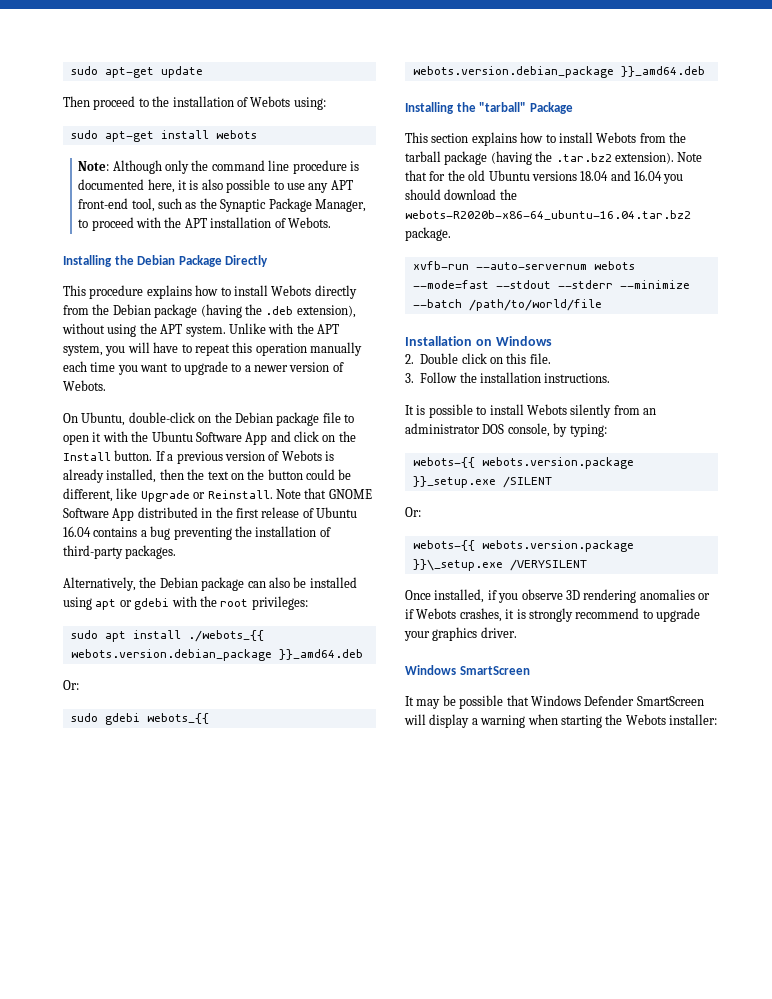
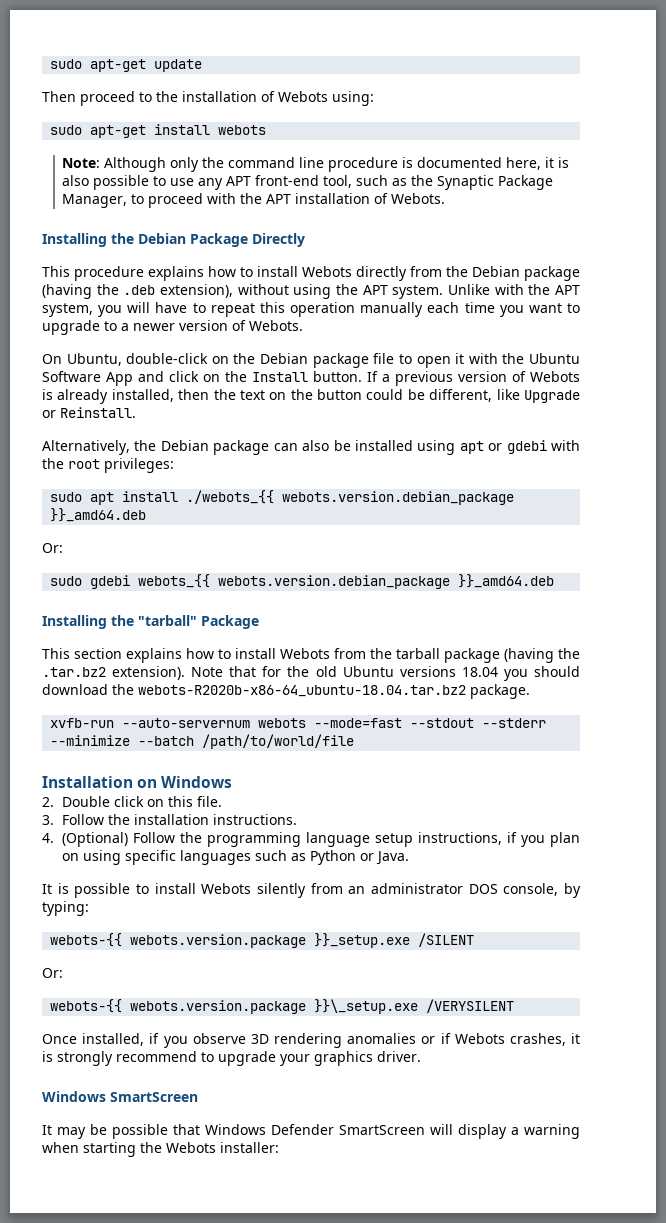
- Note that GNOME Software App distributed in the first release of Ubuntu 16.04 contains a bug preventing the installation of third-party packages.
- Note that for the old Ubuntu versions 18.04 and 16.04 you should download the webots-R2020b-x86-64_ubuntu-16.04.tar.bz2 package.
+ Note that for the old Ubuntu versions 18.04 you should download the webots-R2020b-x86-64_ubuntu-18.04.tar.bz2 package.
+ 4. (Optional) Follow the programming language setup instructions, if you plan on using specific languages such as Python or Java.

